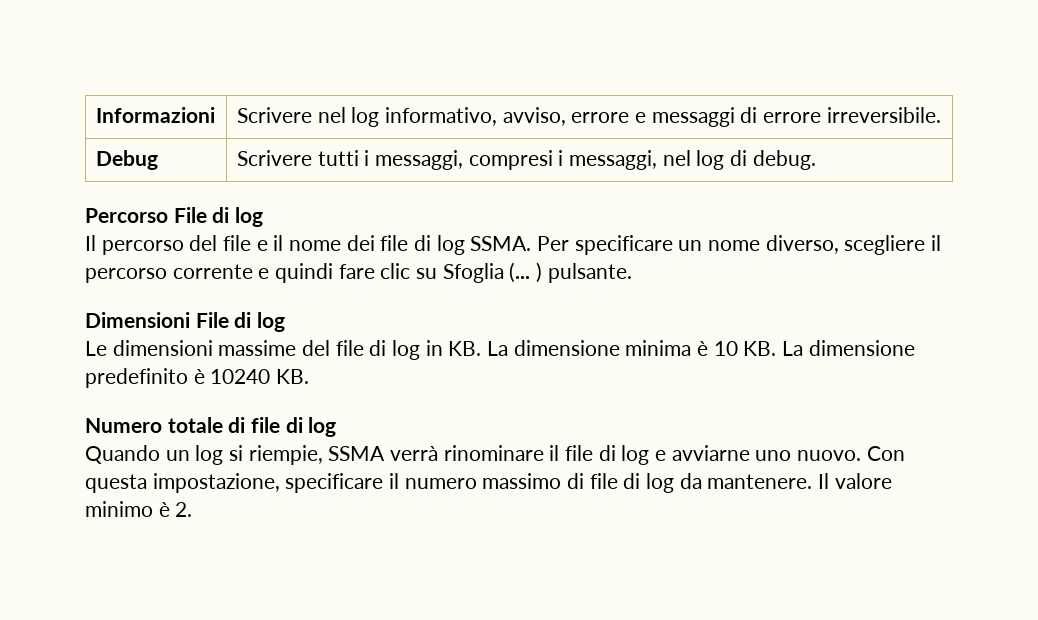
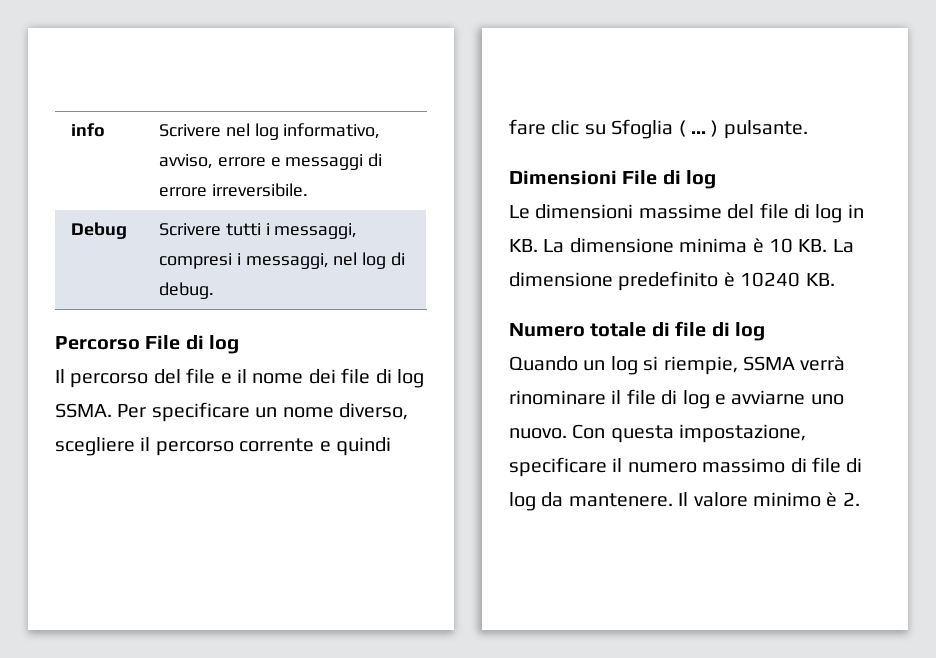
- Informazioni | Scrivere nel log informativo, avviso, errore e messaggi di errore irreversibile.
+ info | Scrivere nel log informativo, avviso, errore e messaggi di errore irreversibile.
- Per specificare un nome diverso, scegliere il percorso corrente e quindi fare clic su Sfoglia (... ) pulsante.
+ Per specificare un nome diverso, scegliere il percorso corrente e quindi fare clic su Sfoglia ( ... ) pulsante.

